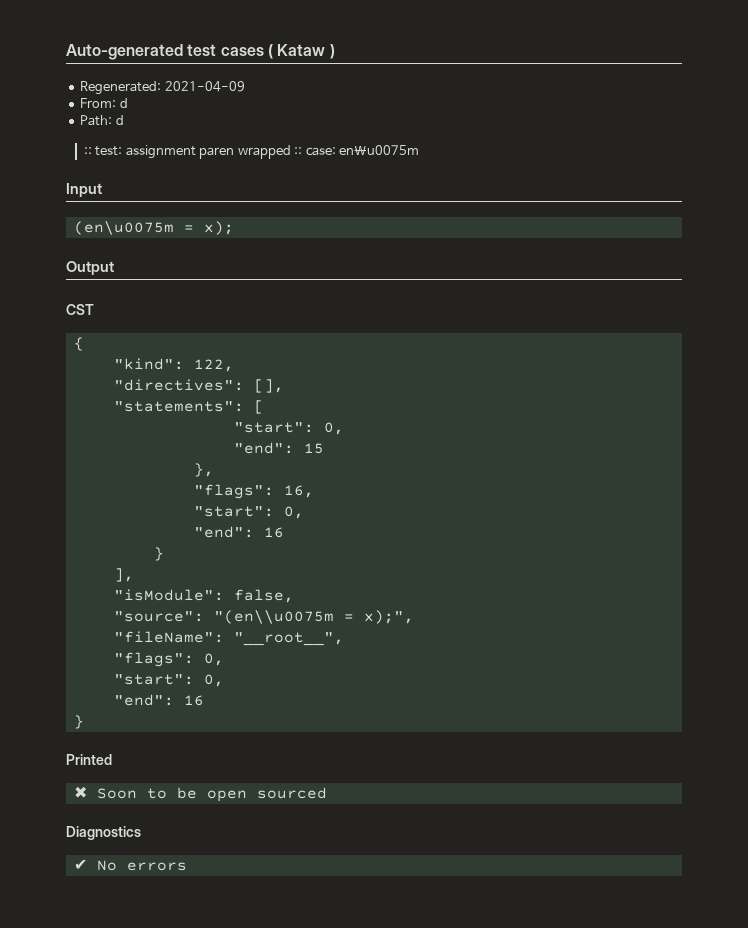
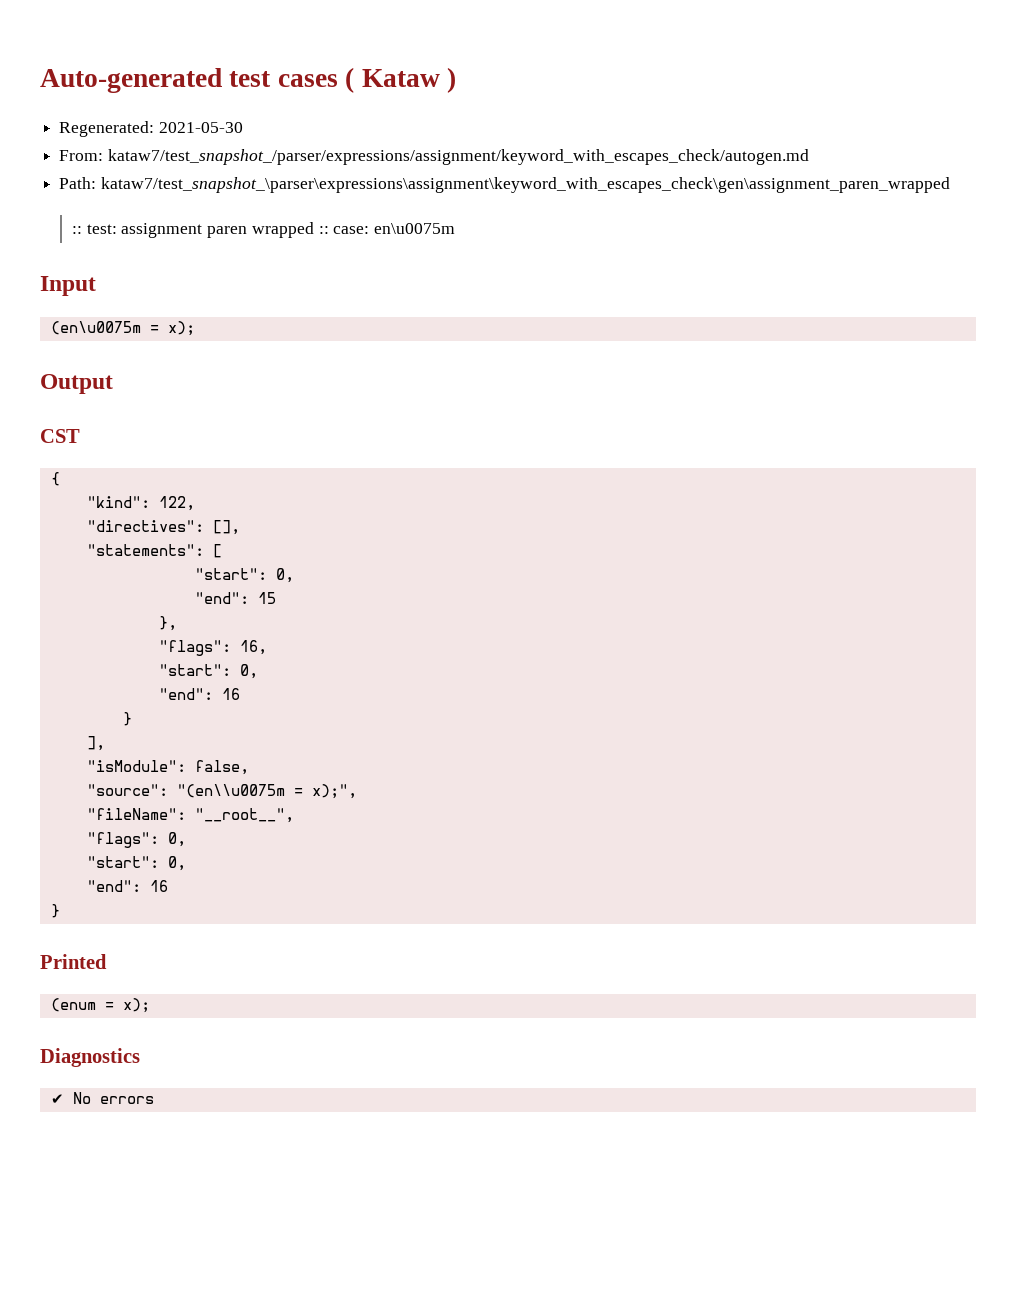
- Regenerated: 2021-04-09
+ Regenerated: 2021-05-30
- From: d
+ From: kataw7/test_snapshot_/parser/expressions/assignment/keyword_with_escapes_check/autogen.md
- Path: d
+ Path: kataw7/test_snapshot_\parser\expressions\assignment\keyword_with_escapes_check\gen\assignment_paren_wrapped
- ✖ Soon to be open sourced
+ (enum = x);

